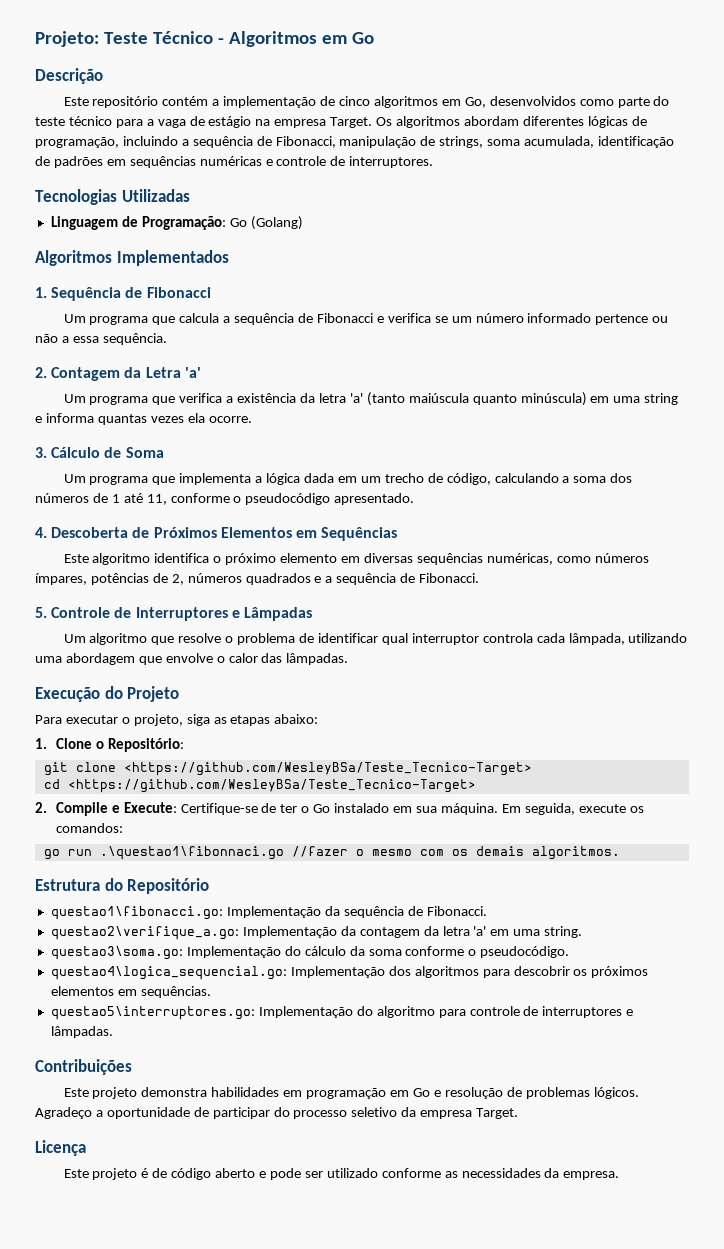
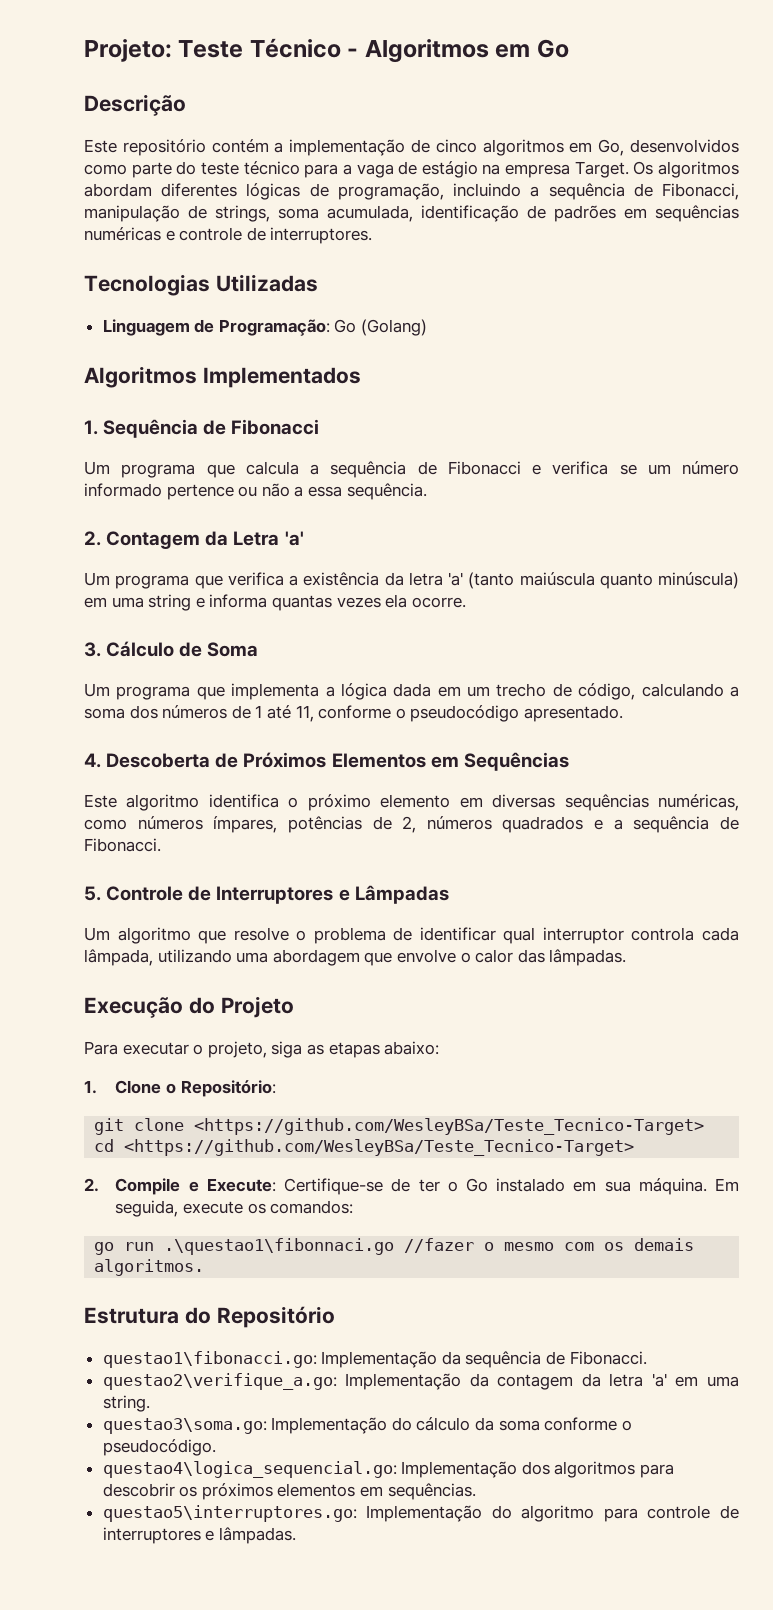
- Contribuições
- Este projeto demonstra habilidades em programação em Go e resolução de problemas lógicos. Agradeço a oportunidade de participar do processo seletivo da empresa Target.
- Licença
- Este projeto é de código aberto e pode ser utilizado conforme as necessidades da empresa.

